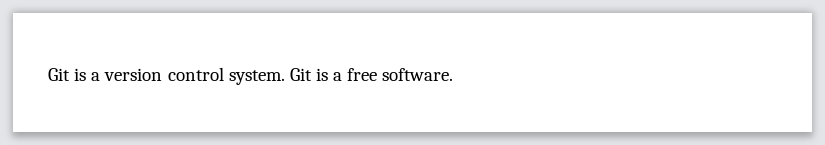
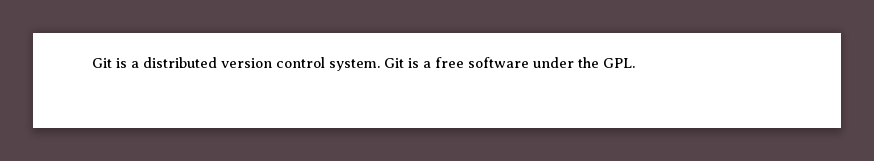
- Git is a version control system.
+ Git is a distributed version control system.
- Git is a free software.
+ Git is a free software under the GPL.

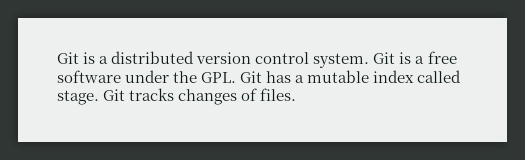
- Git is a free software under the GPL.
+ Git is a free software under the GPL. Git has a mutable index called stage. Git tracks changes of files.

